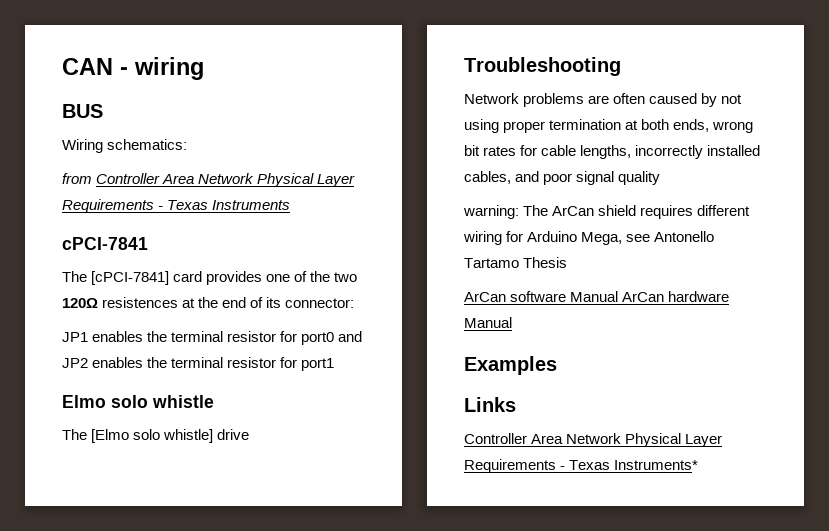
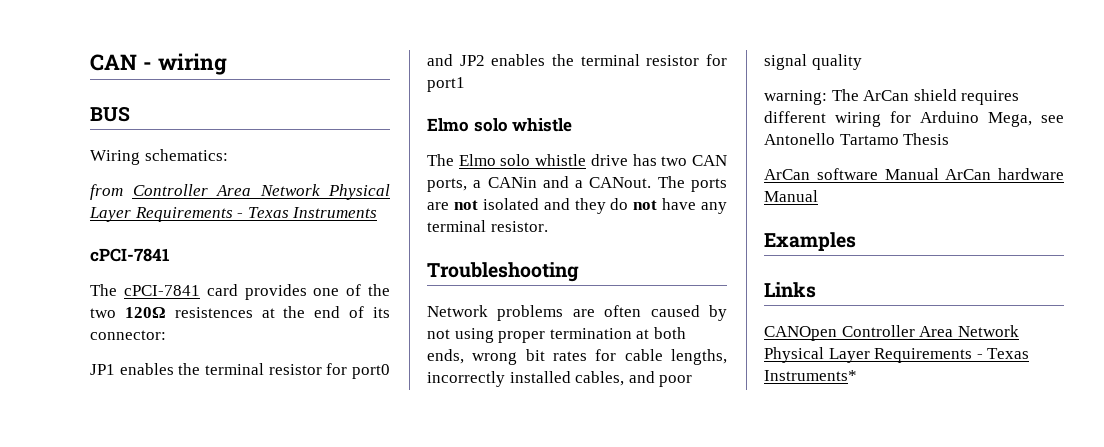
- The [cPCI-7841] card provides one of the two 120Ω resistences at the end of its connector:
+ The cPCI-7841 card provides one of the two 120Ω resistences at the end of its connector:
- The [Elmo solo whistle] drive
+ The Elmo solo whistle drive has two CAN ports, a CANin and a CANout. The ports are not isolated and they do not have any terminal resistor.
- Controller Area Network Physical Layer Requirements - Texas Instruments*
+ CANOpen Controller Area Network Physical Layer Requirements - Texas Instruments*

